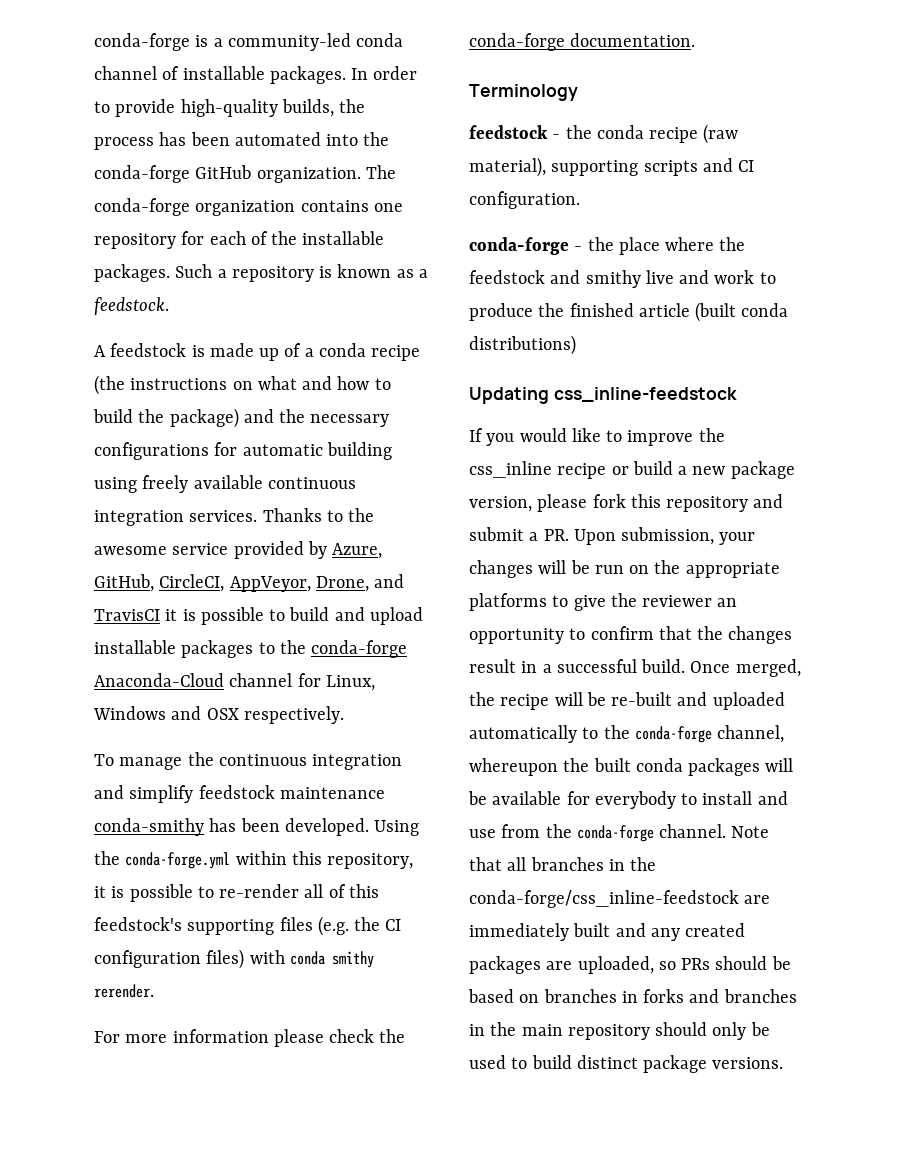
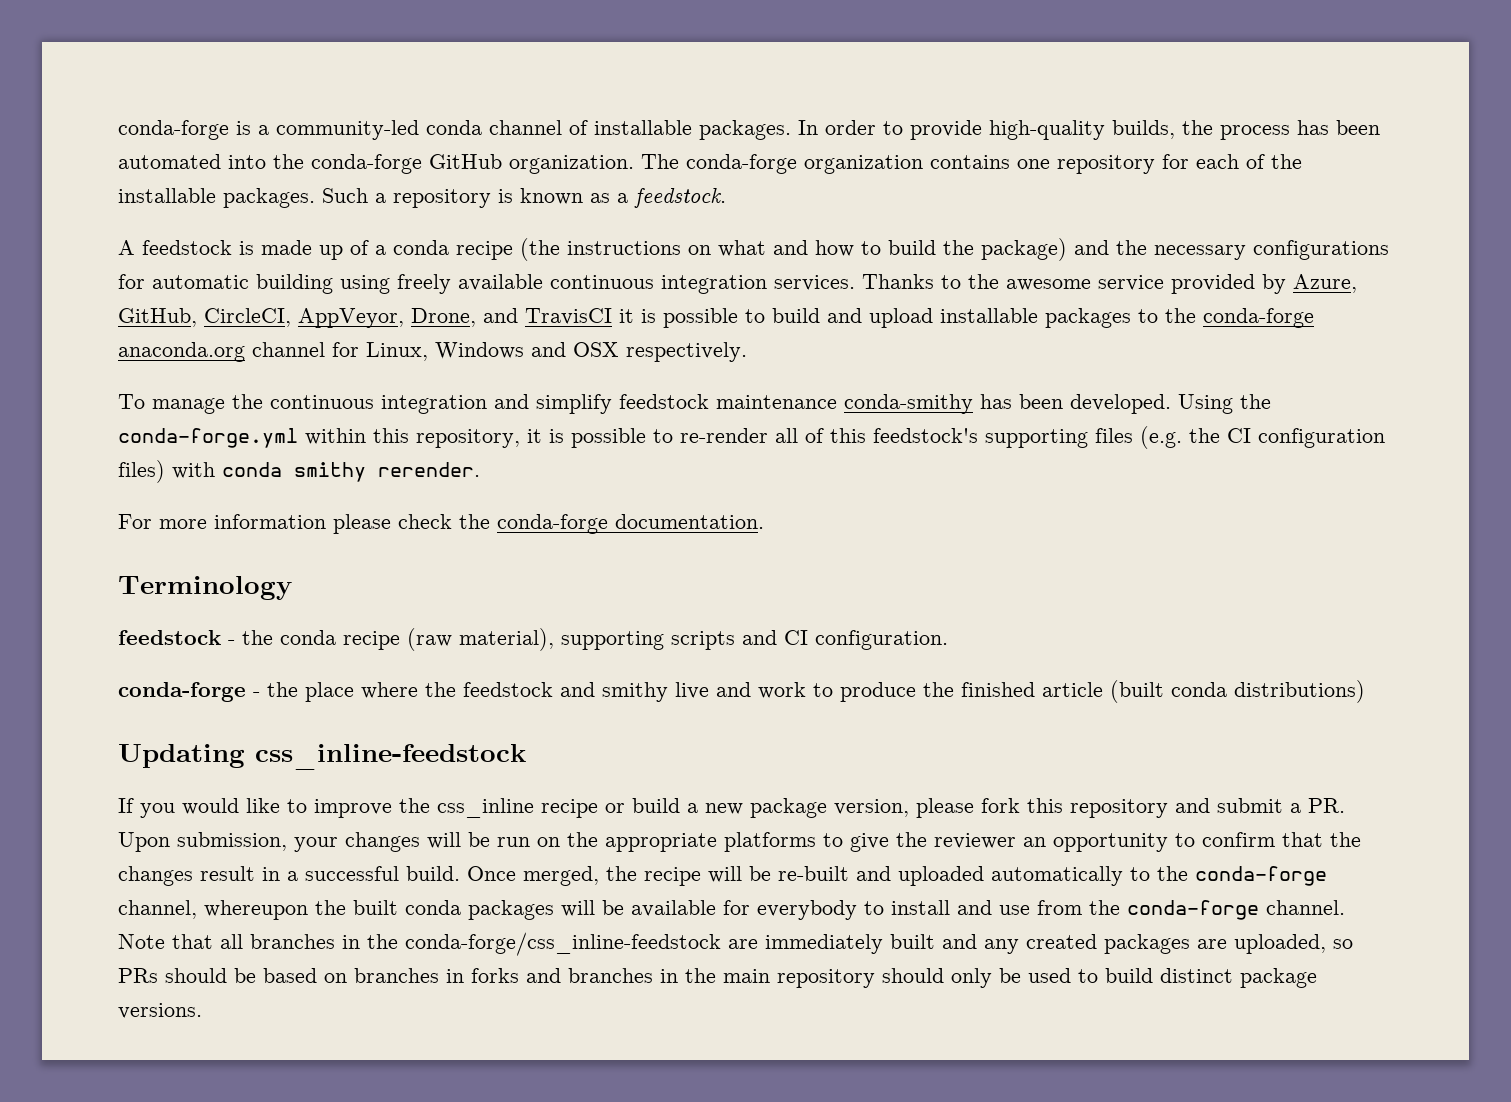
- Thanks to the awesome service provided by Azure, GitHub, CircleCI, AppVeyor, Drone, and TravisCI it is possible to build and upload installable packages to the conda-forge Anaconda-Cloud channel for Linux, Windows and OSX respectively.
+ Thanks to the awesome service provided by Azure, GitHub, CircleCI, AppVeyor, Drone, and TravisCI it is possible to build and upload installable packages to the conda-forge anaconda.org channel for Linux, Windows and OSX respectively.

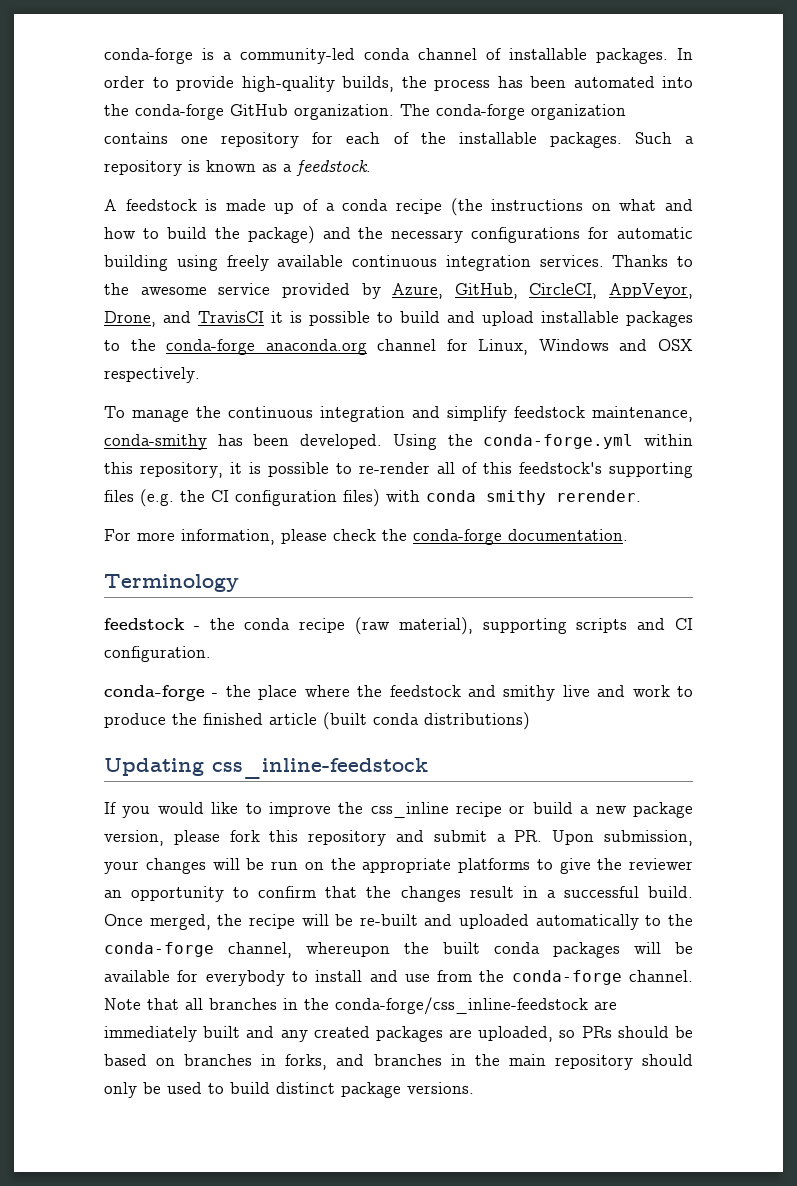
- To manage the continuous integration and simplify feedstock maintenance conda-smithy has been developed.
+ To manage the continuous integration and simplify feedstock maintenance, conda-smithy has been developed.
- For more information please check the conda-forge documentation.
+ For more information, please check the conda-forge documentation.
- Note that all branches in the conda-forge/css_inline-feedstock are immediately built and any created packages are uploaded, so PRs should be based on branches in forks and branches in the main repository should only be used to build distinct package versions.
+ Note that all branches in the conda-forge/css_inline-feedstock are immediately built and any created packages are uploaded, so PRs should be based on branches in forks, and branches in the main repository should only be used to build distinct package versions.

